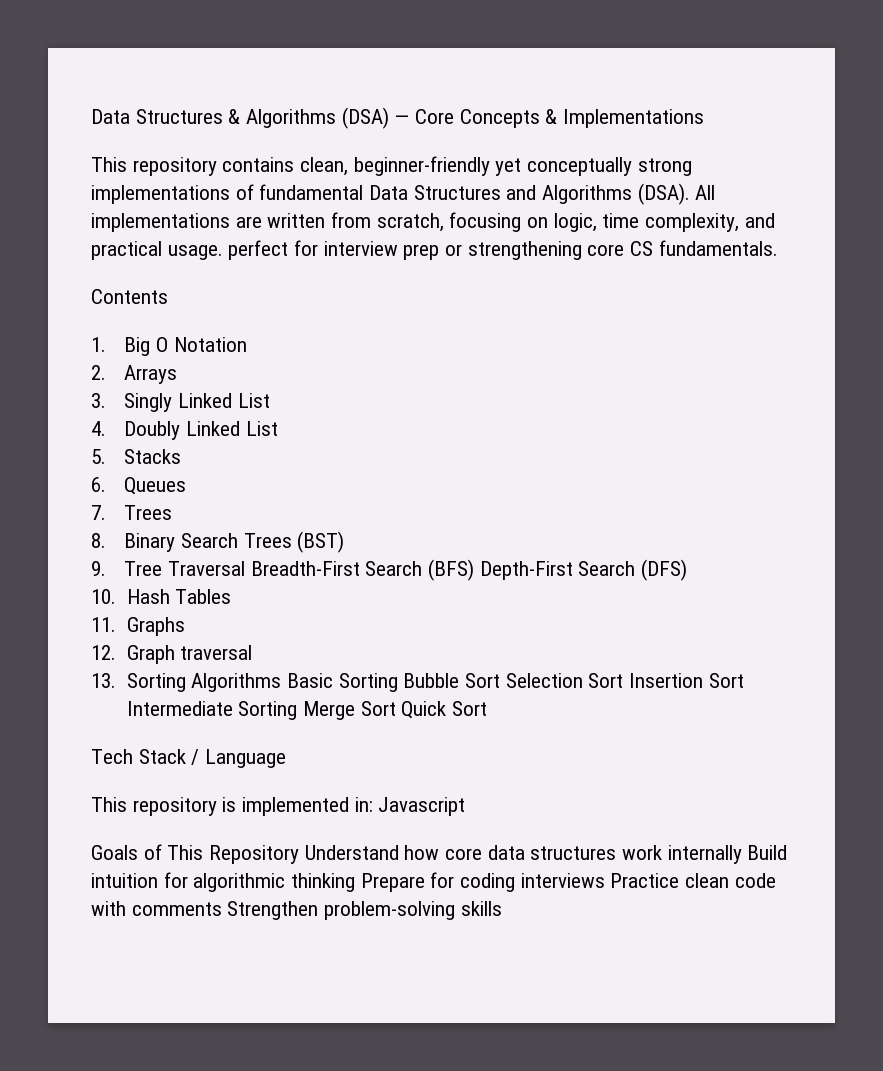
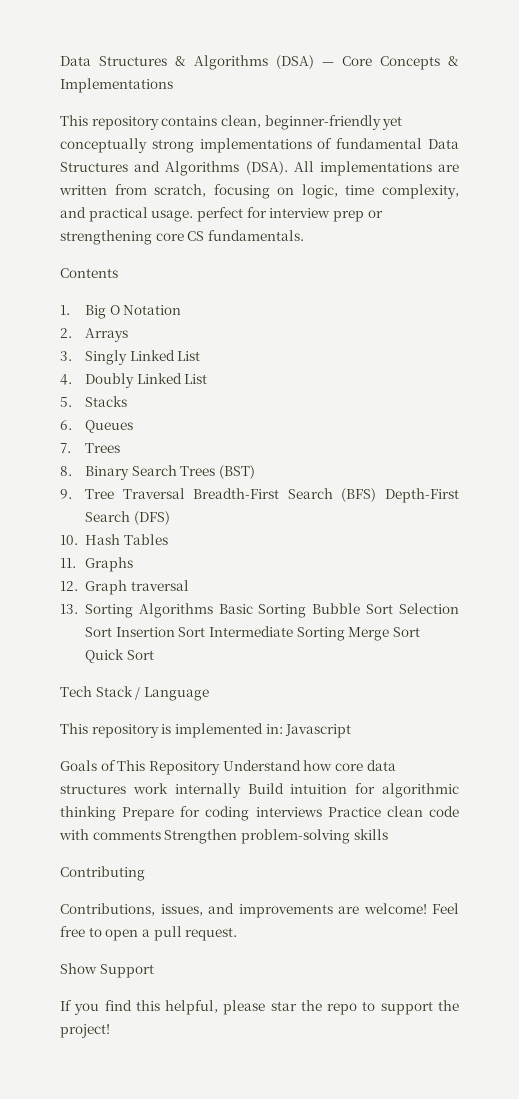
+ Contributing
+ Contributions, issues, and improvements are welcome! Feel free to open a pull request.
+ Show Support
+ If you find this helpful, please star the repo to support the project!

